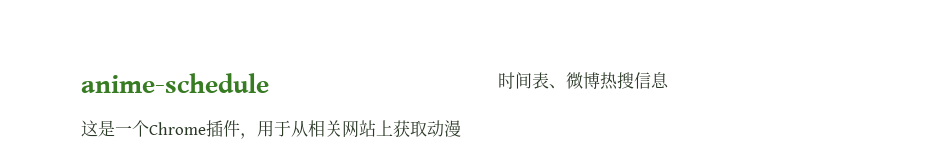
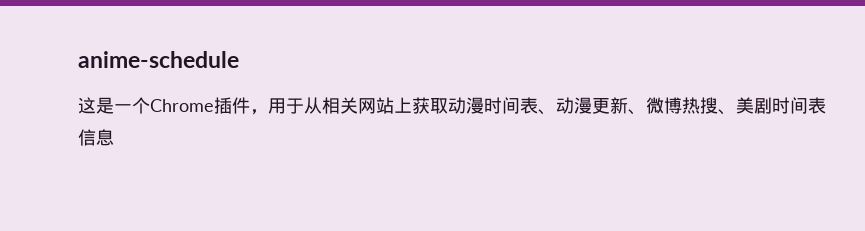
- 这是一个Chrome插件，用于从相关网站上获取动漫时间表、微博热搜信息
+ 这是一个Chrome插件，用于从相关网站上获取动漫时间表、动漫更新、微博热搜、美剧时间表信息

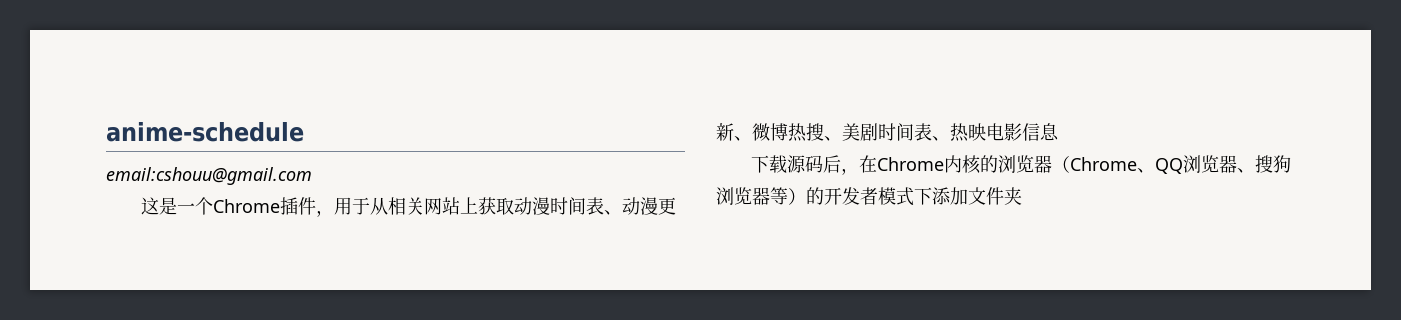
+ email:cshouu@gmail.com
- 这是一个Chrome插件，用于从相关网站上获取动漫时间表、动漫更新、微博热搜、美剧时间表信息
+ 这是一个Chrome插件，用于从相关网站上获取动漫时间表、动漫更新、微博热搜、美剧时间表、热映电影信息
+ 下载源码后，在Chrome内核的浏览器（Chrome、QQ浏览器、搜狗浏览器等）的开发者模式下添加文件夹

